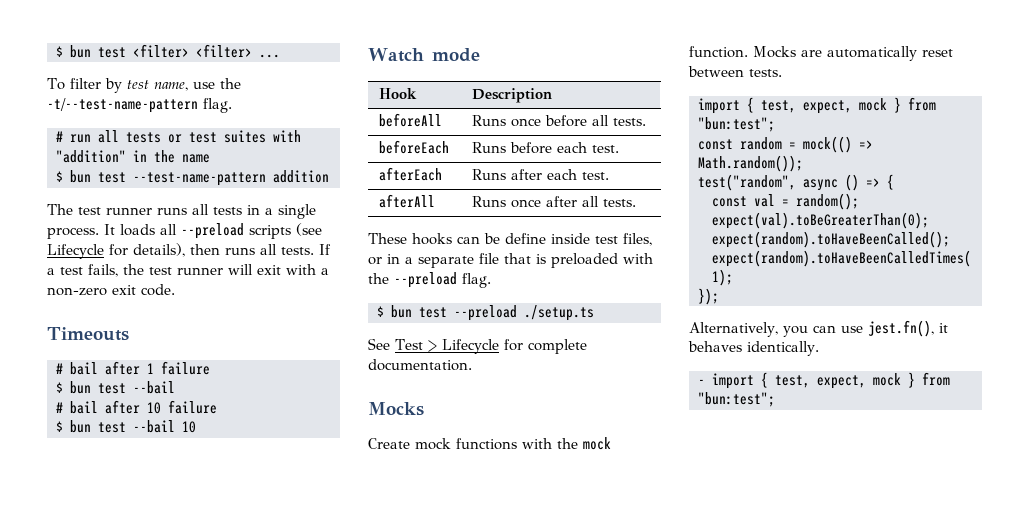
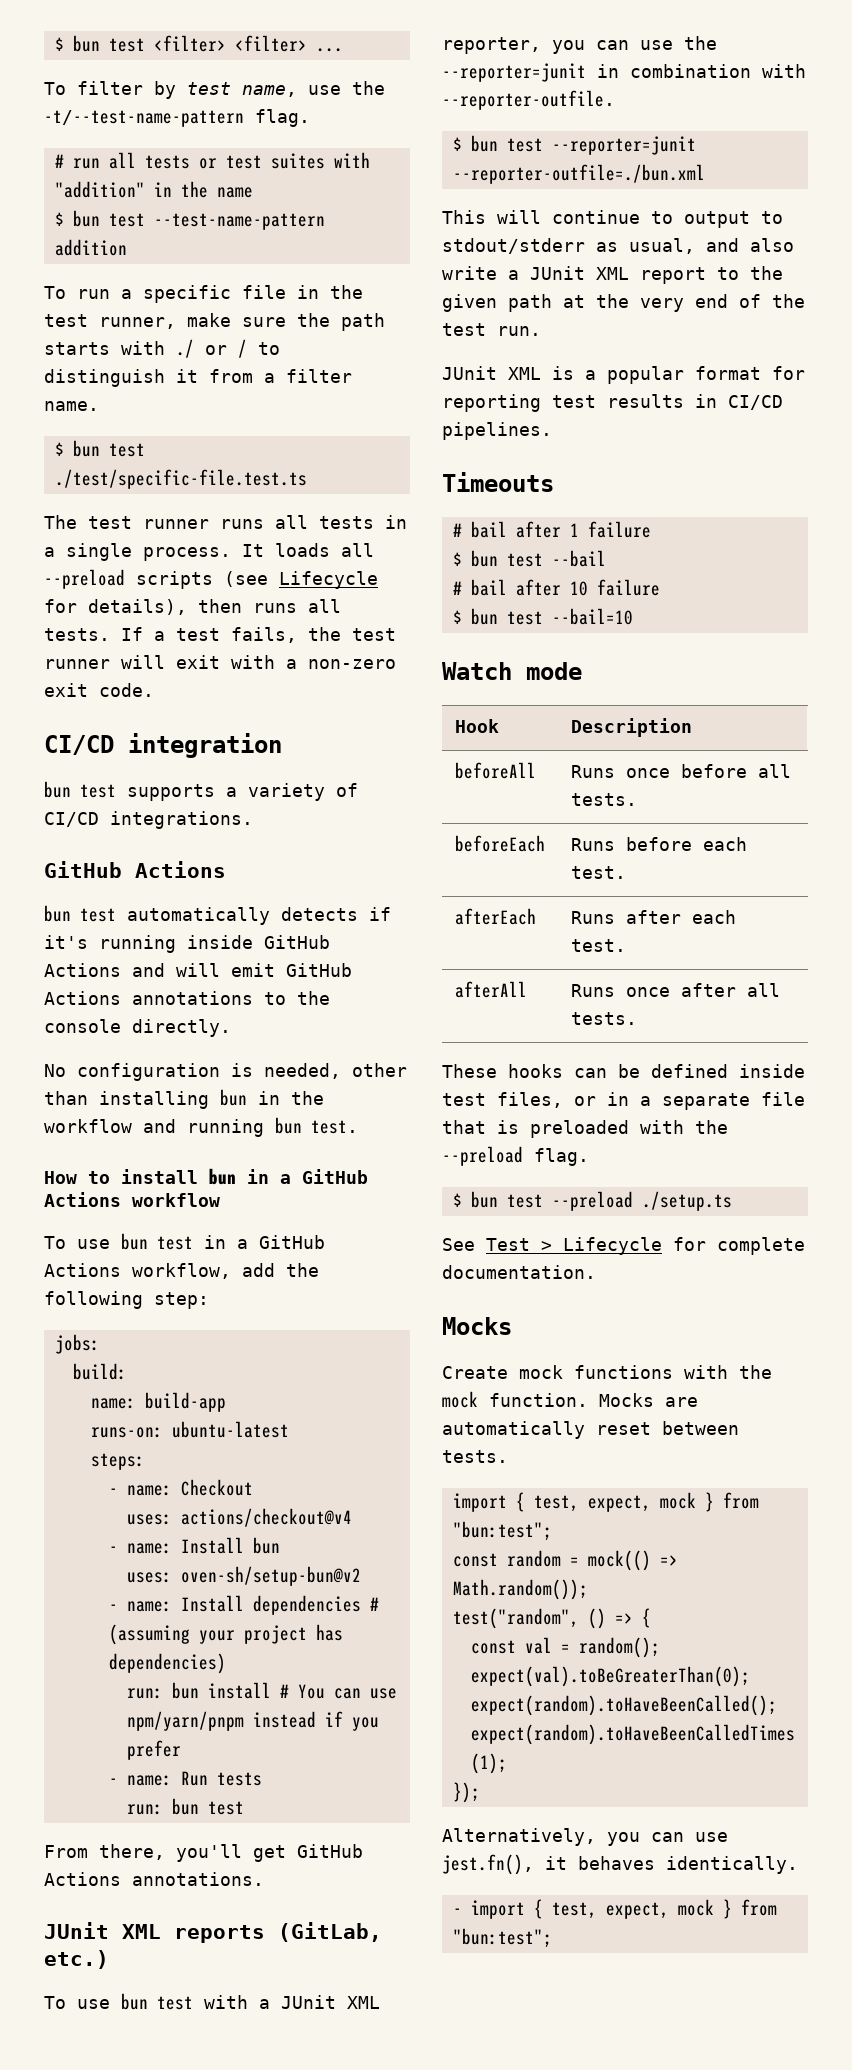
+ To run a specific file in the test runner, make sure the path starts with ./ or / to distinguish it from a filter name.
+ $ bun test ./test/specific-file.test.ts
+ CI/CD integration
+ bun test supports a variety of CI/CD integrations.
+ GitHub Actions
+ bun test automatically detects if it's running inside GitHub Actions and will emit GitHub Actions annotations to the console directly.
+ No configuration is needed, other than installing bun in the workflow and running bun test.
+ How to install bun in a GitHub Actions workflow
+ To use bun test in a GitHub Actions workflow, add the following step:
+ jobs:
+ build:
+ name: build-app
+ runs-on: ubuntu-latest
+ steps:
+ - name: Checkout
+ uses: actions/checkout@v4
+ - name: Install bun
+ uses: oven-sh/setup-bun@v2
+ - name: Install dependencies # (assuming your project has dependencies)
+ run: bun install # You can use npm/yarn/pnpm instead if you prefer
+ - name: Run tests
+ run: bun test
+ From there, you'll get GitHub Actions annotations.
+ JUnit XML reports (GitLab, etc.)
+ To use bun test with a JUnit XML reporter, you can use the --reporter=junit in combination with --reporter-outfile.
+ $ bun test --reporter=junit --reporter-outfile=./bun.xml
+ This will continue to output to stdout/stderr as usual, and also write a JUnit XML report to the given path at the very end of the test run.
+ JUnit XML is a popular format for reporting test results in CI/CD pipelines.
- $ bun test --bail 10
+ $ bun test --bail=10
- These hooks can be define inside test files, or in a separate file that is preloaded with the --preload flag.
+ These hooks can be defined inside test files, or in a separate file that is preloaded with the --preload flag.
- test("random", async () => {
+ test("random", () => {

